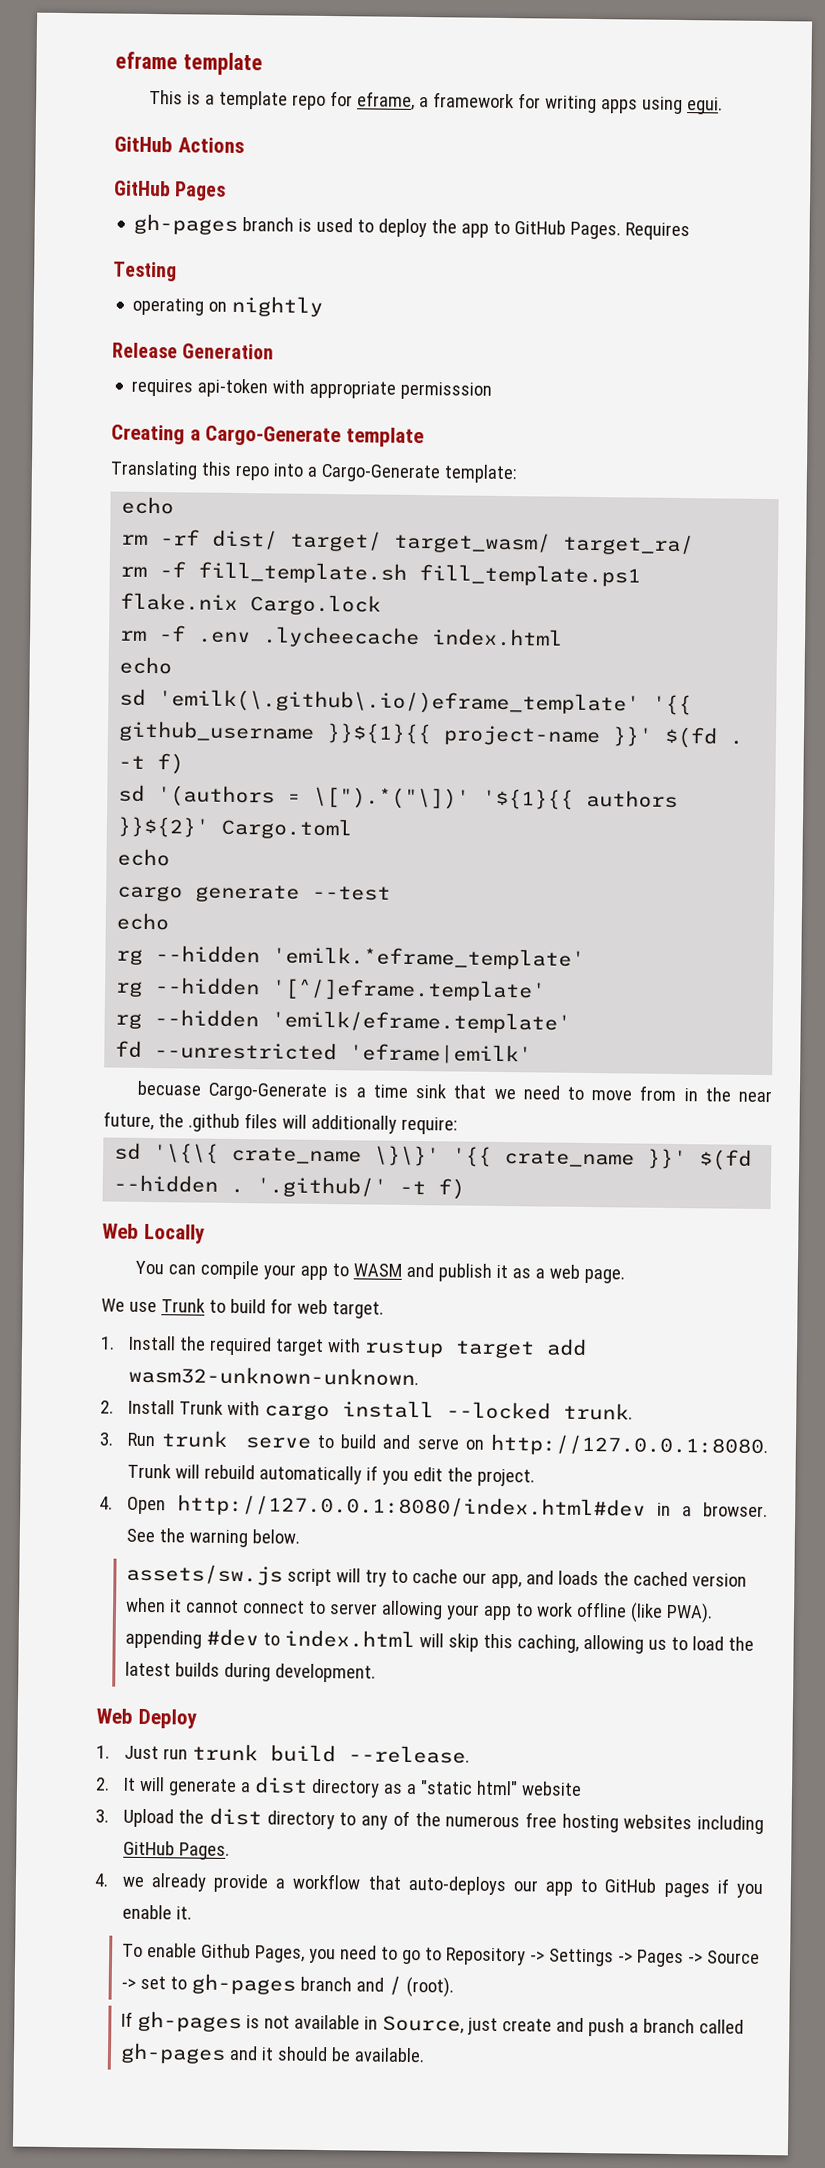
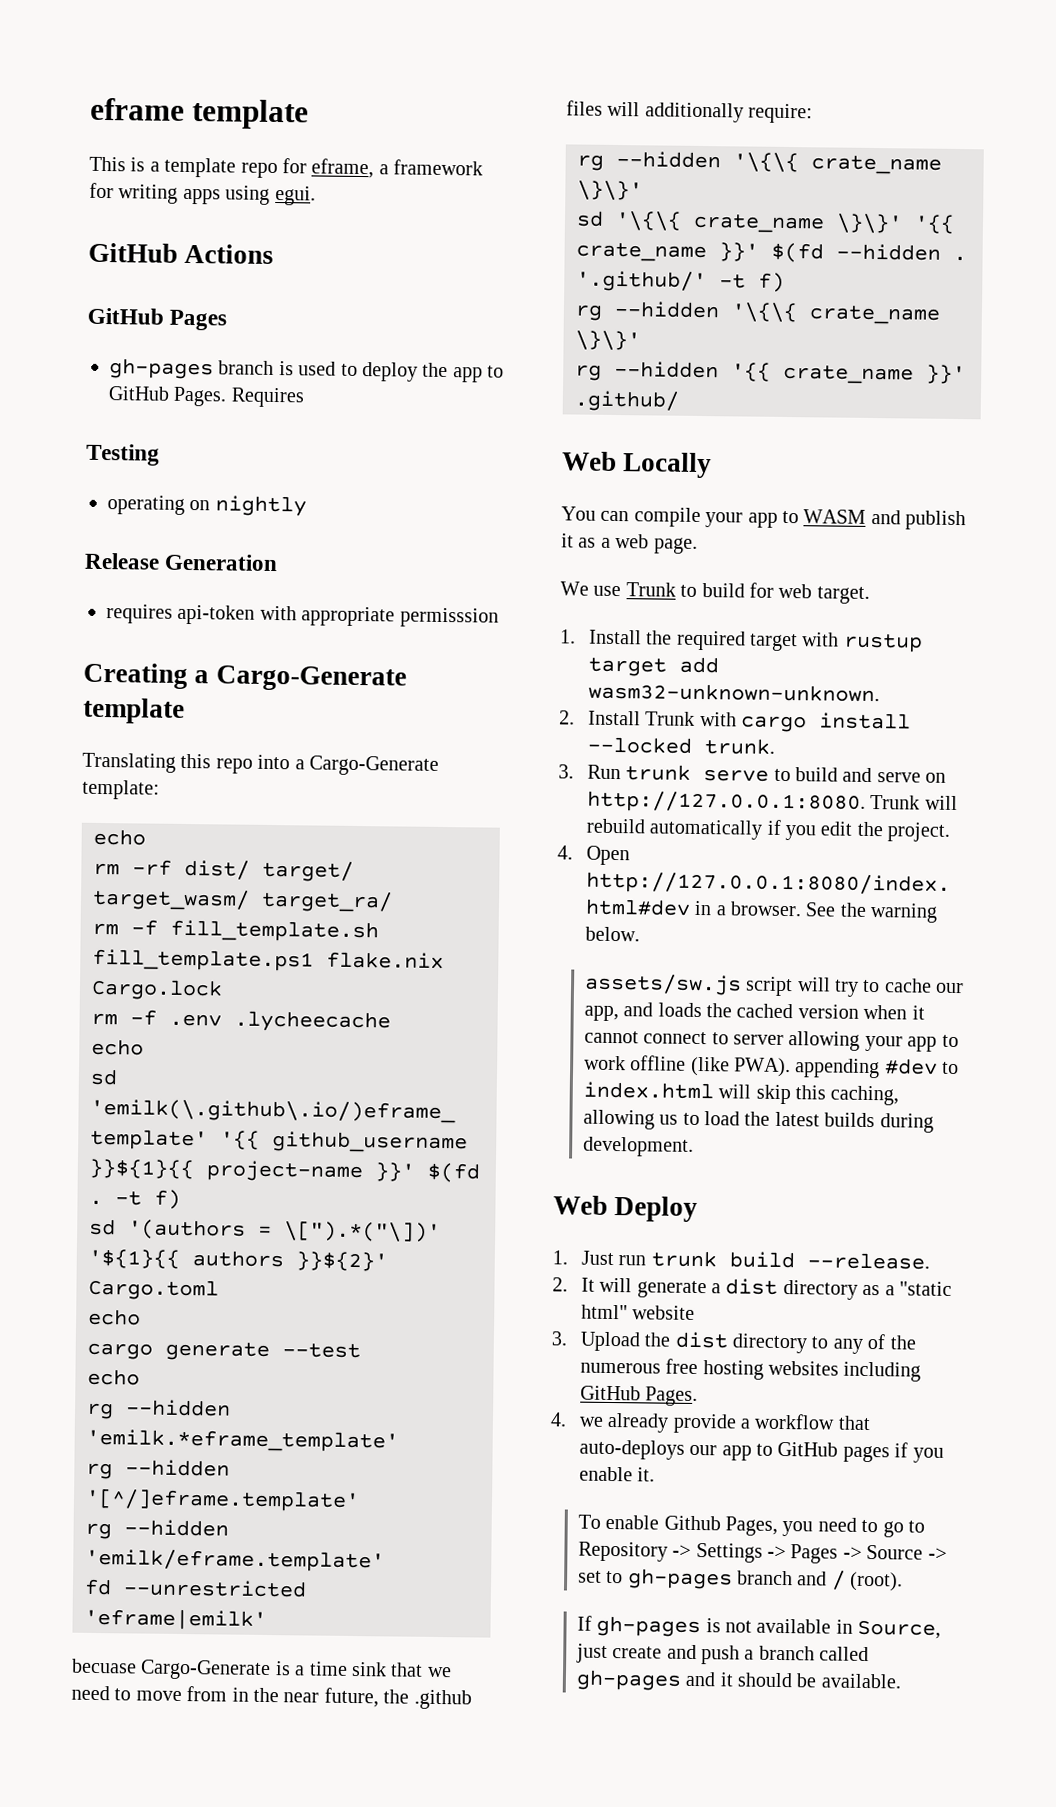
- rm -f .env .lycheecache index.html
+ rm -f .env .lycheecache
  becuase Cargo-Generate is a time sink that we need to move from in the near future, the .github files will additionally require:
+ rg --hidden '\{\{ crate_name \}\}'
  '.github/' -t f)
+ rg --hidden '\{\{ crate_name \}\}'
+ rg --hidden '{{ crate_name }}' .github/

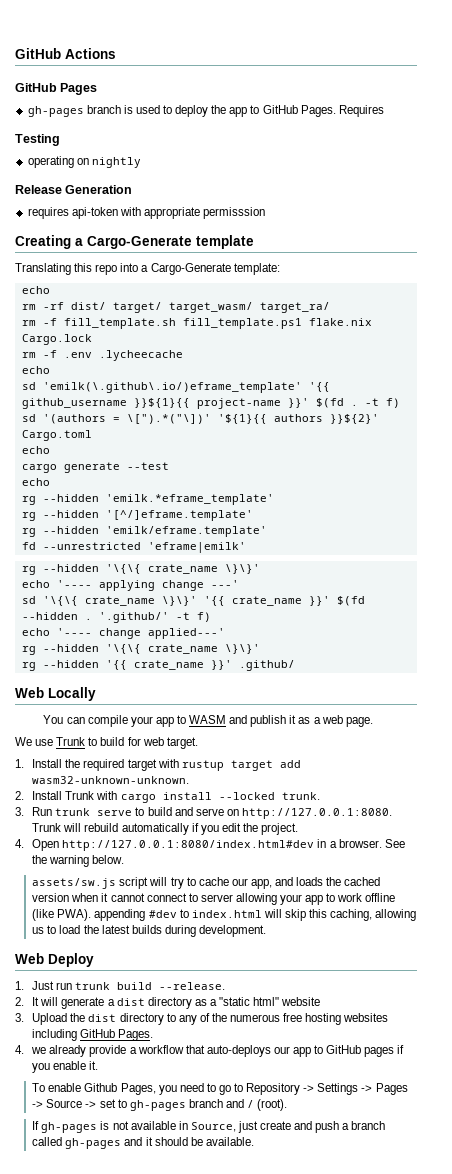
- eframe template
- This is a template repo for eframe, a framework for writing apps using egui.
  fd --unrestricted 'eframe|emilk'
- becuase Cargo-Generate is a time sink that we need to move from in the near future, the .github files will additionally require:
  rg --hidden '\{\{ crate_name \}\}'
+ echo '---- applying change ---'
+ echo '---- change applied---'

